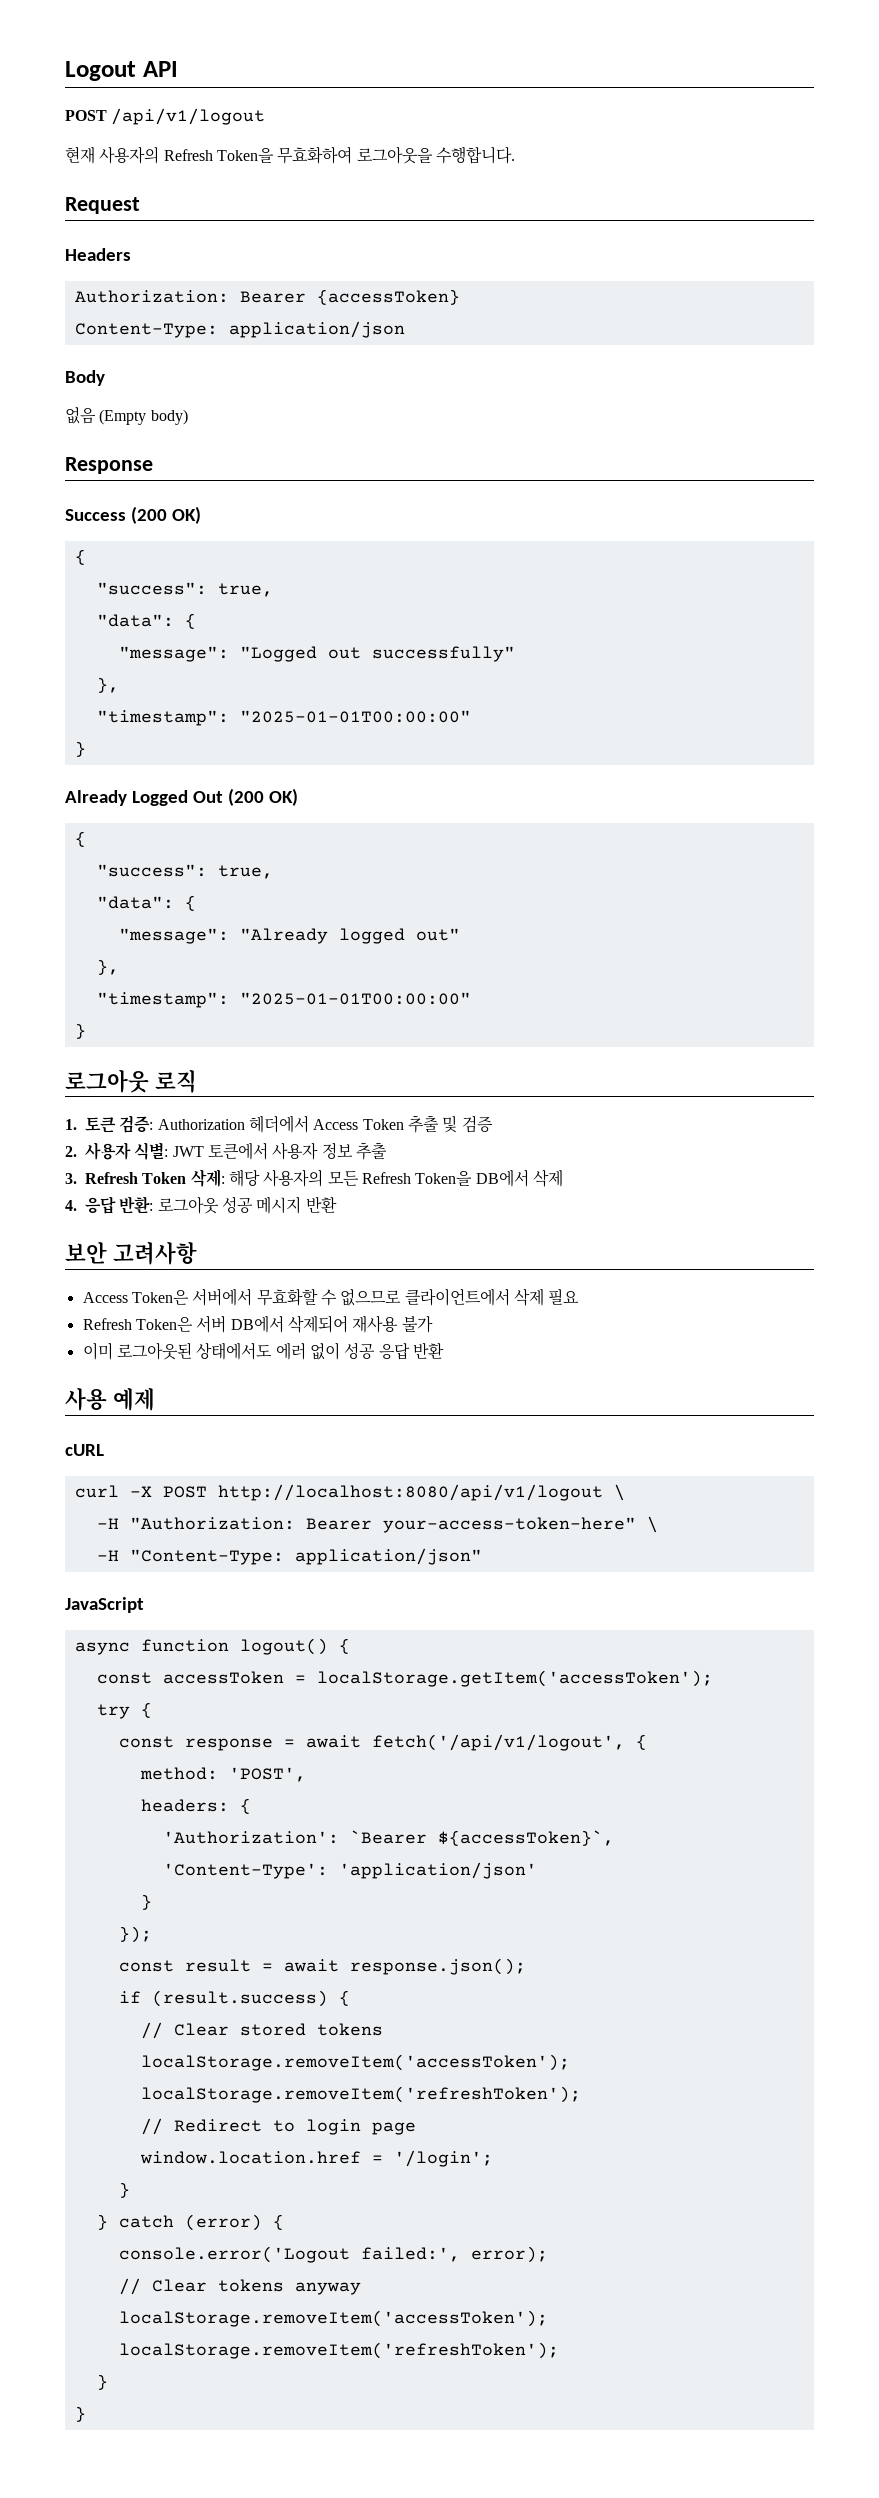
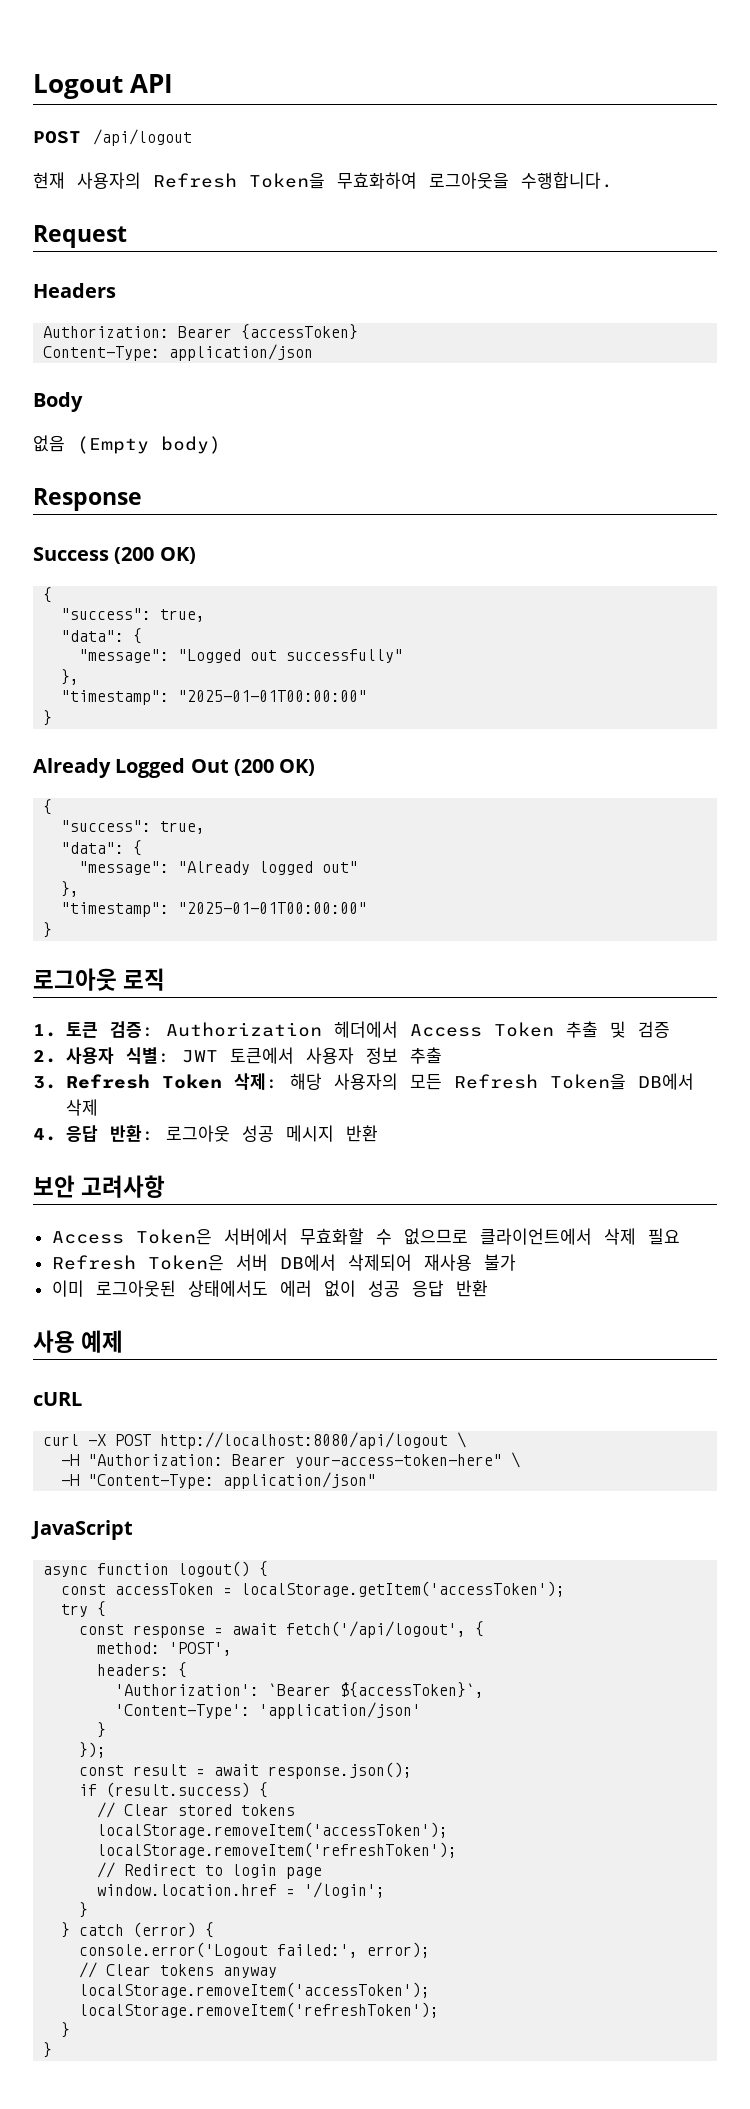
- POST /api/v1/logout
+ POST /api/logout
- curl -X POST http://localhost:8080/api/v1/logout \
+ curl -X POST http://localhost:8080/api/logout \
- const response = await fetch('/api/v1/logout', {
+ const response = await fetch('/api/logout', {

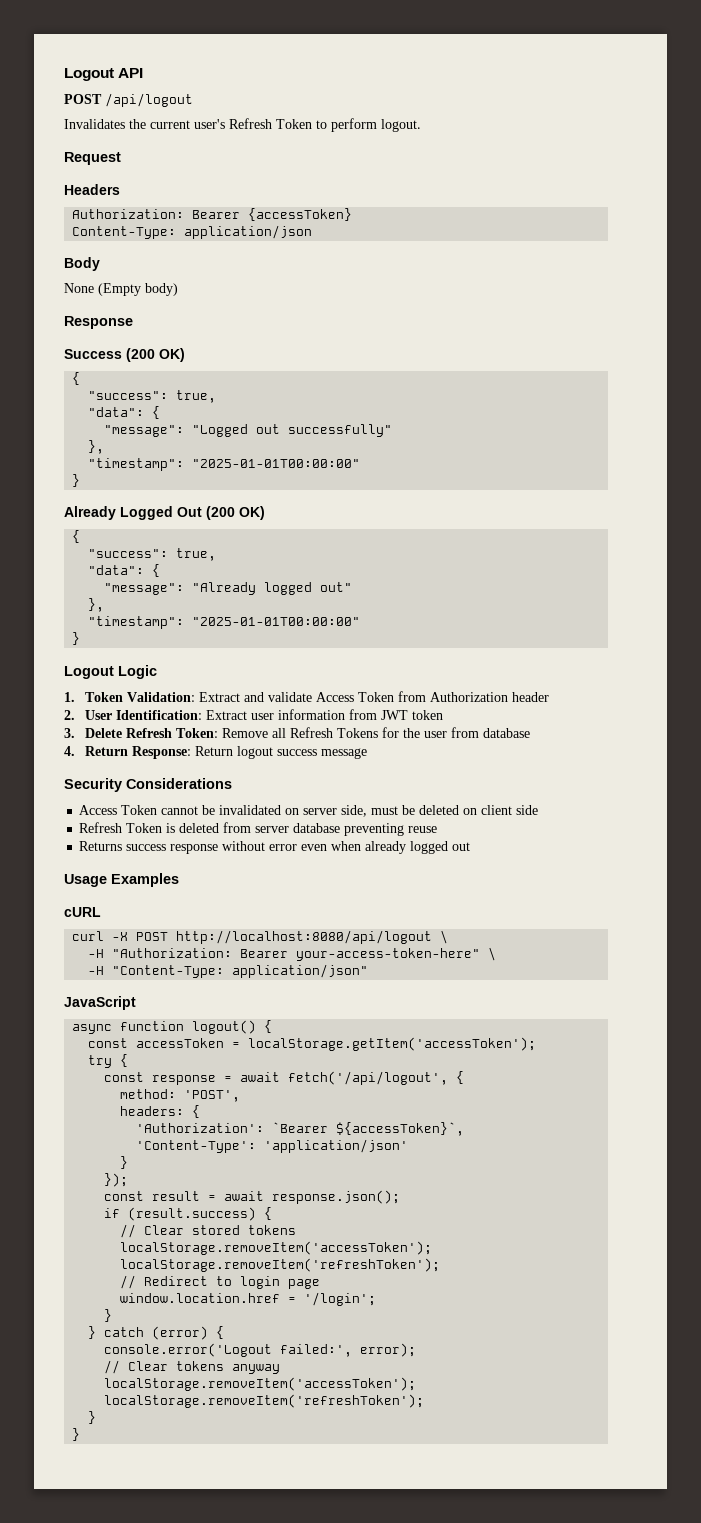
- 현재 사용자의 Refresh Token을 무효화하여 로그아웃을 수행합니다.
+ Invalidates the current user's Refresh Token to perform logout.
- 없음 (Empty body)
+ None (Empty body)
- 로그아웃 로직
+ Logout Logic
- 1. 토큰 검증: Authorization 헤더에서 Access Token 추출 및 검증
- 2. 사용자 식별: JWT 토큰에서 사용자 정보 추출
- 3. Refresh Token 삭제: 해당 사용자의 모든 Refresh Token을 DB에서 삭제
- 4. 응답 반환: 로그아웃 성공 메시지 반환
- 보안 고려사항
- Access Token은 서버에서 무효화할 수 없으므로 클라이언트에서 삭제 필요
- Refresh Token은 서버 DB에서 삭제되어 재사용 불가
- 이미 로그아웃된 상태에서도 에러 없이 성공 응답 반환
- 사용 예제
+ 1. Token Validation: Extract and validate Access Token from Authorization header
+ 2. User Identification: Extract user information from JWT token
+ 3. Delete Refresh Token: Remove all Refresh Tokens for the user from database
+ 4. Return Response: Return logout success message
+ Security Considerations
+ Access Token cannot be invalidated on server side, must be deleted on client side
+ Refresh Token is deleted from server database preventing reuse
+ Returns success response without error even when already logged out
+ Usage Examples

